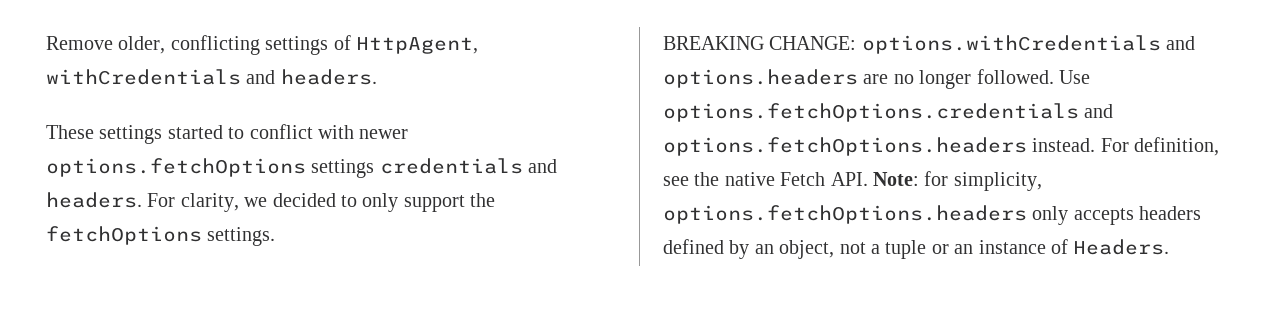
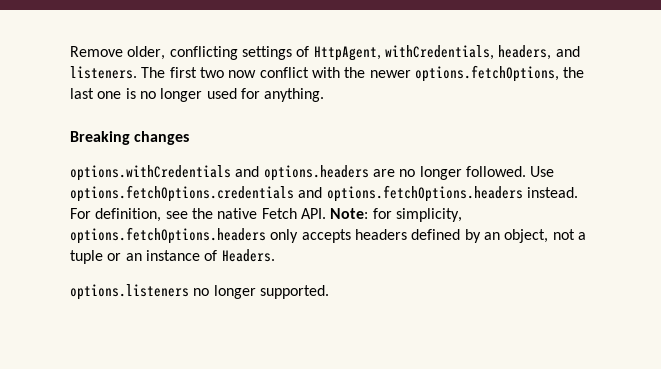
- Remove older, conflicting settings of HttpAgent, withCredentials and headers.
- These settings started to conflict with newer options.fetchOptions settings credentials and headers. For clarity, we decided to only support the fetchOptions settings.
- BREAKING CHANGE: options.withCredentials and options.headers are no longer followed.
+ Remove older, conflicting settings of HttpAgent, withCredentials, headers, and listeners. The first two now conflict with the newer options.fetchOptions, the last one is no longer used for anything.
+ Breaking changes
+ options.withCredentials and options.headers are no longer followed.
+ options.listeners no longer supported.

